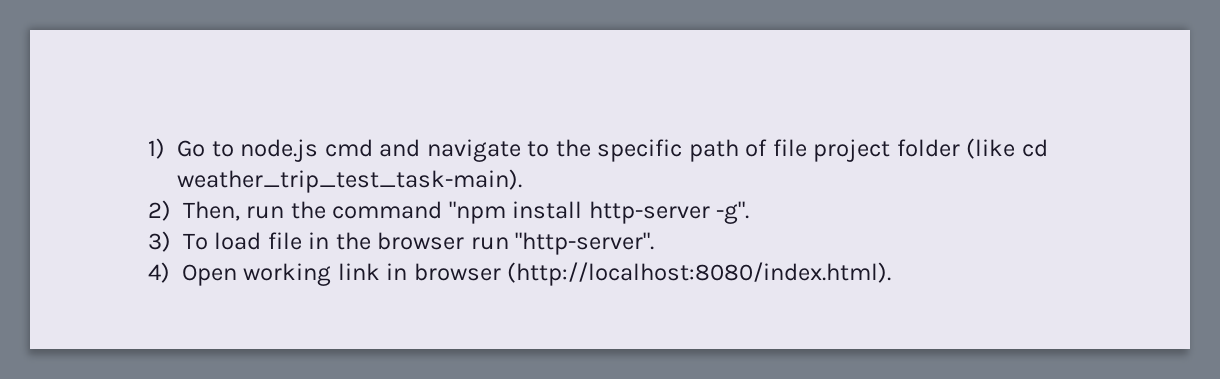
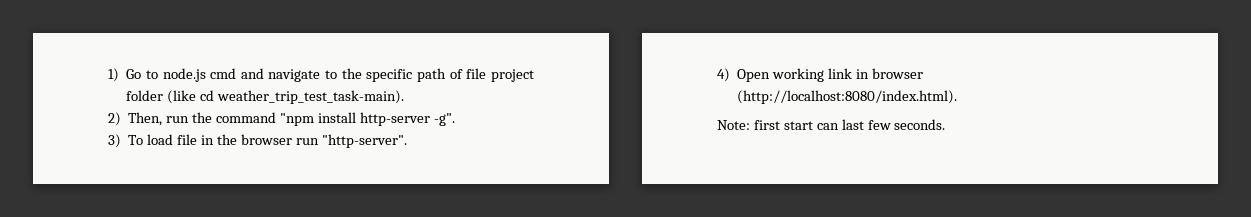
+ Note: first start can last few seconds.

